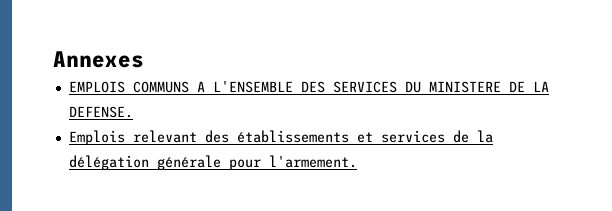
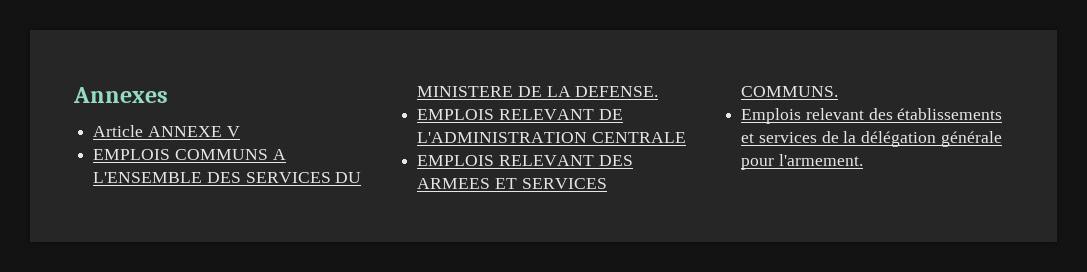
+ Article ANNEXE V
+ EMPLOIS RELEVANT DE L'ADMINISTRATION CENTRALE
+ EMPLOIS RELEVANT DES ARMEES ET SERVICES COMMUNS.

